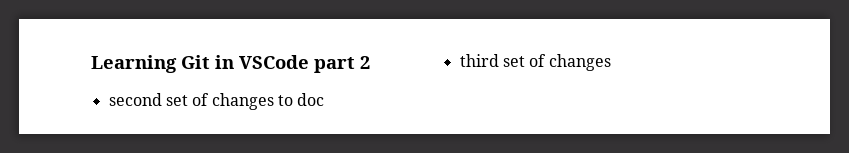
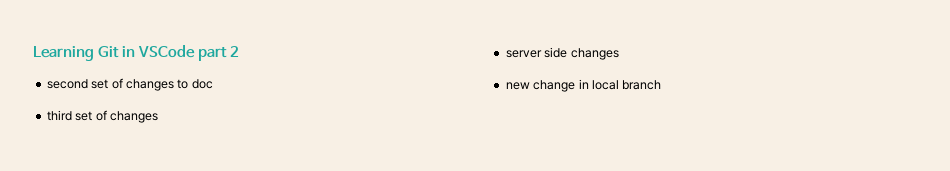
+ server side changes
+ new change in local branch

